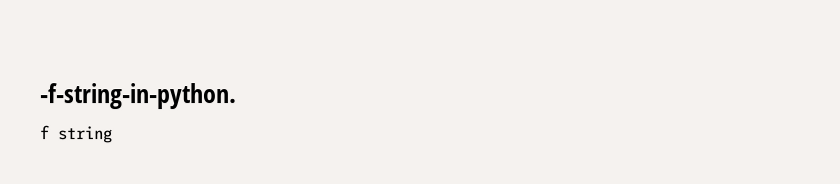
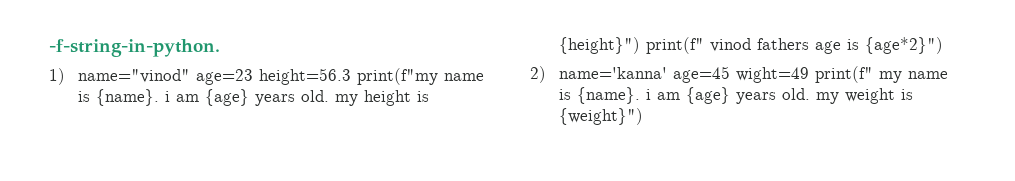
- f string
+ 1) name="vinod" age=23 height=56.3 print(f"my name is {name}. i am {age} years old. my height is {height}") print(f" vinod fathers age is {age*2}")
+ 2) name='kanna' age=45 wight=49 print(f" my name is {name}. i am {age} years old. my weight is {weight}")

